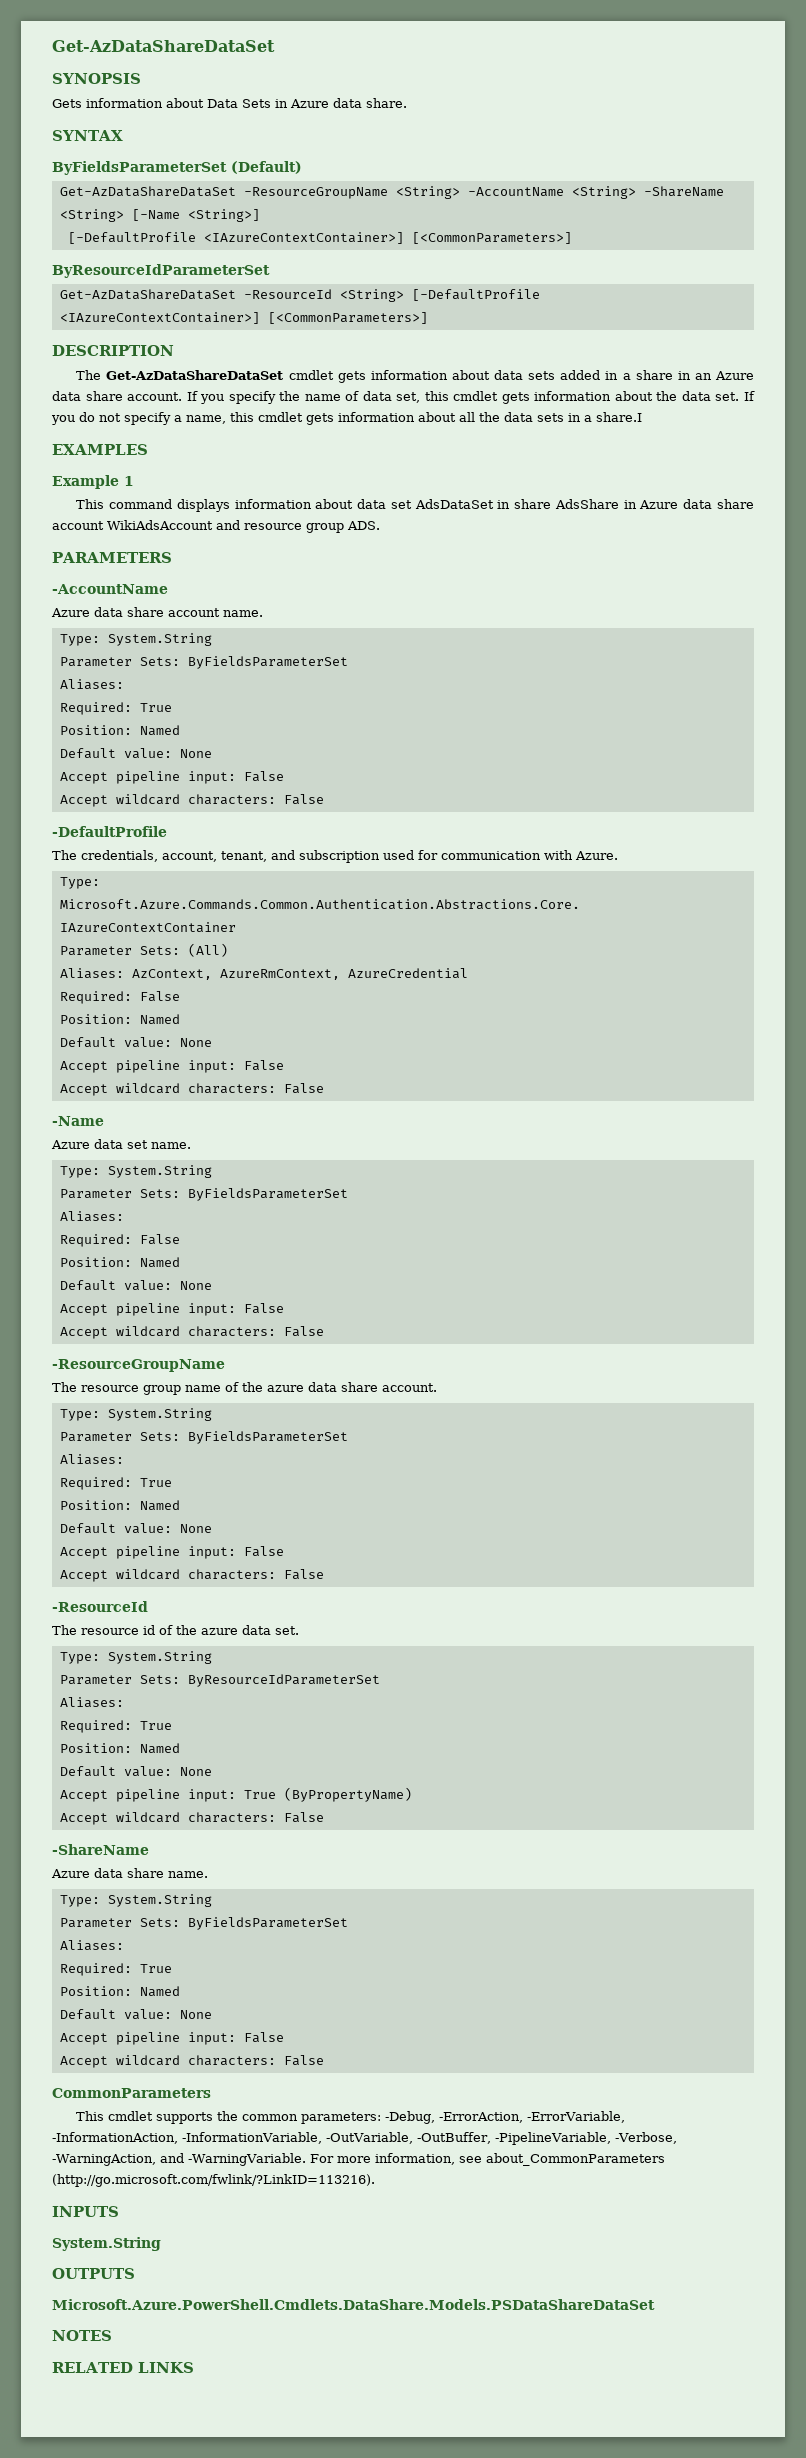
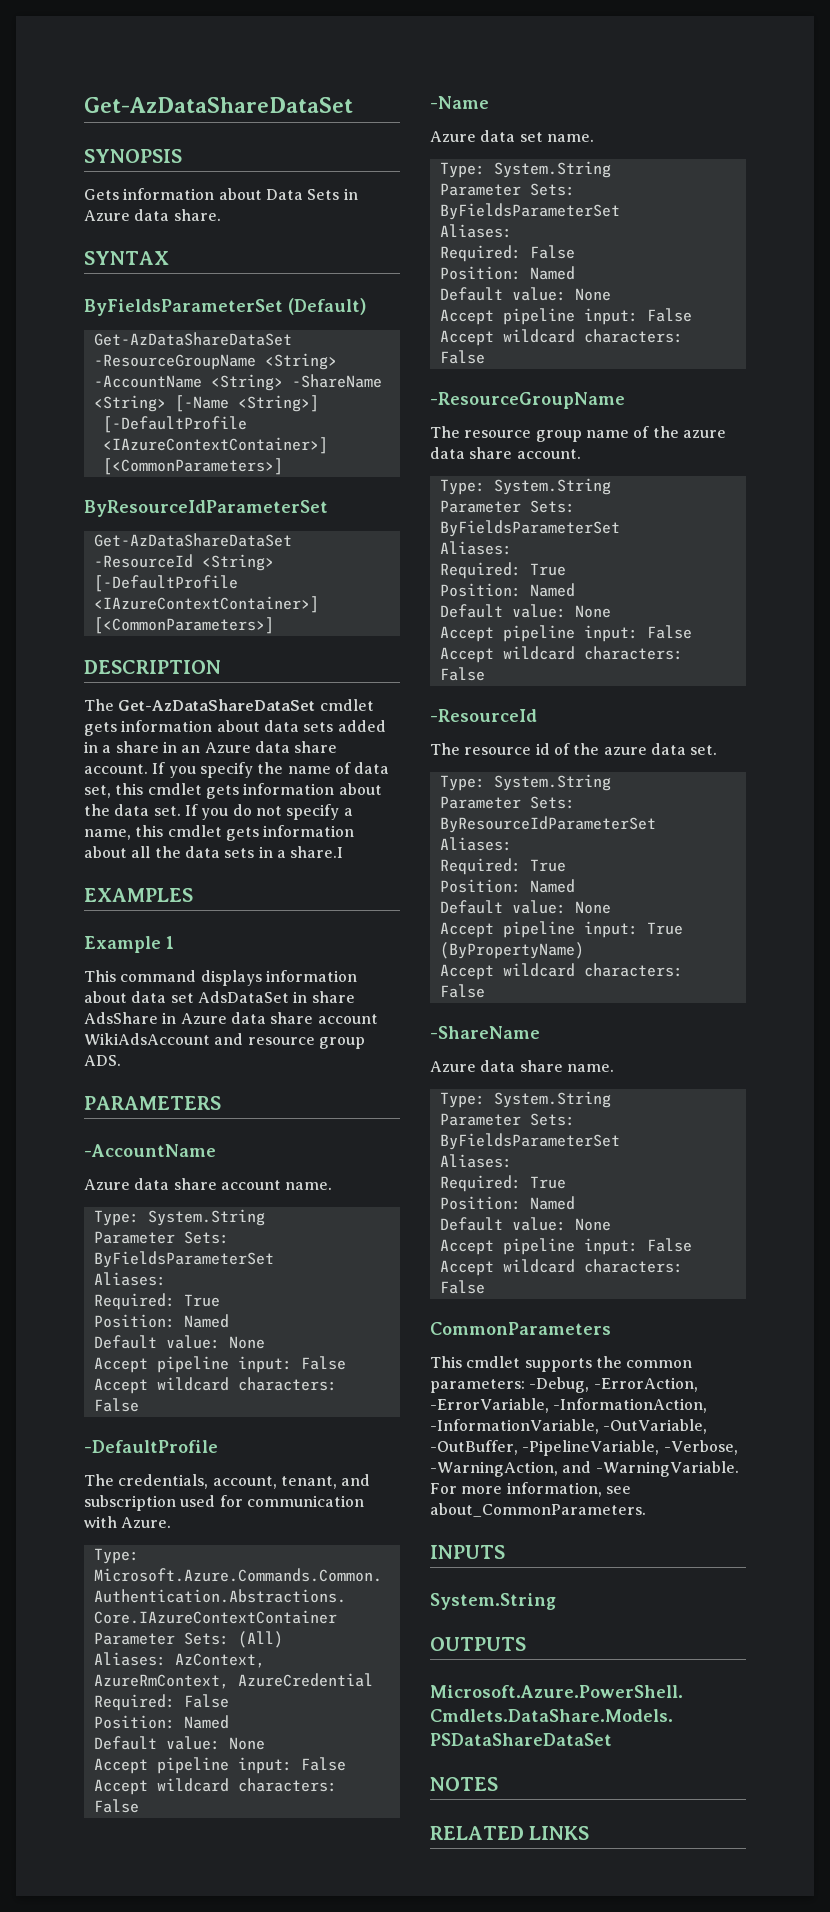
- For more information, see about_CommonParameters (http://go.microsoft.com/fwlink/?LinkID=113216).
+ For more information, see about_CommonParameters.

